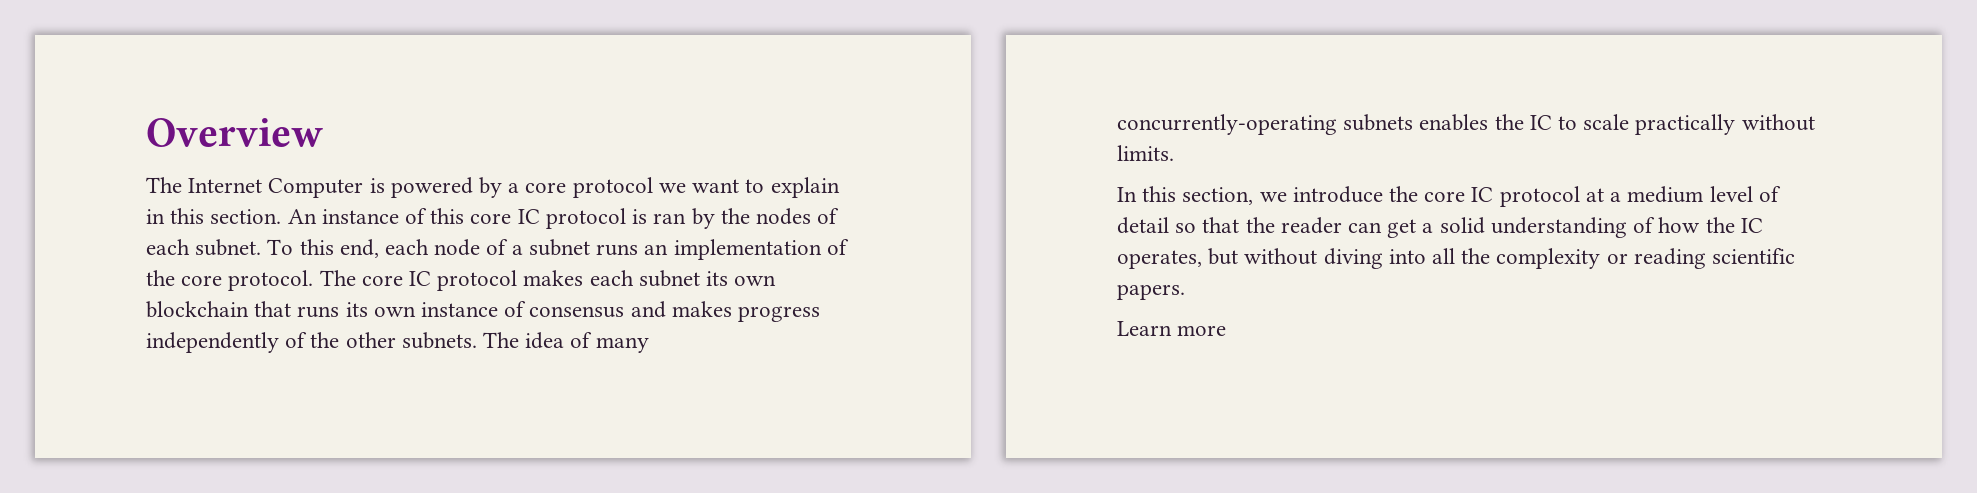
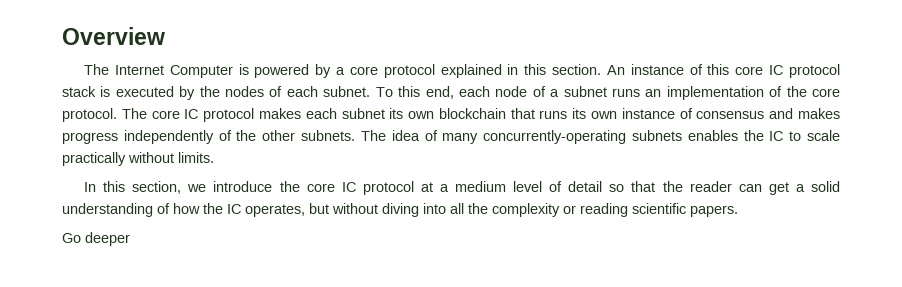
- The Internet Computer is powered by a core protocol we want to explain in this section.
+ The Internet Computer is powered by a core protocol explained in this section.
- An instance of this core IC protocol is ran by the nodes of each subnet.
+ An instance of this core IC protocol stack is executed by the nodes of each subnet.
- Learn more
+ Go deeper

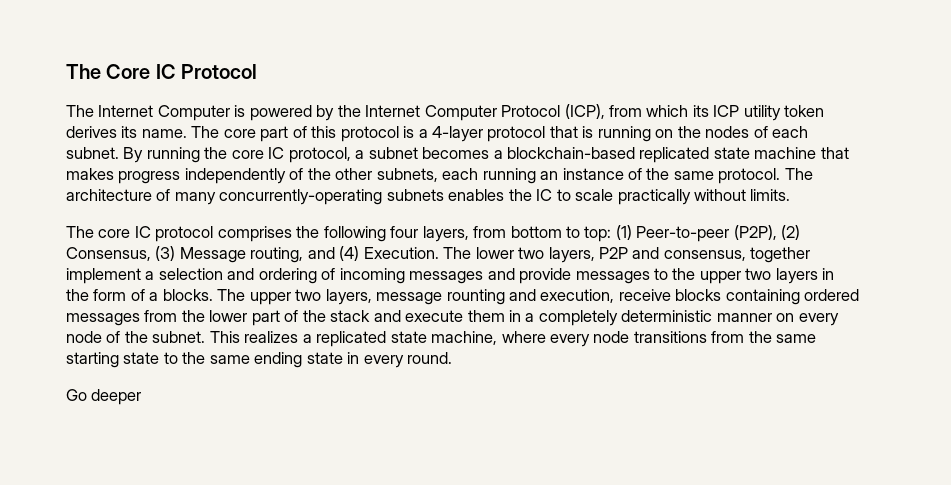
- Overview
+ The Core IC Protocol
- The Internet Computer is powered by a core protocol explained in this section. An instance of this core IC protocol stack is executed by the nodes of each subnet.
+ The Internet Computer is powered by the Internet Computer Protocol (ICP), from which its ICP utility token derives its name. The core part of this protocol is a 4-layer protocol that is running on the nodes of each subnet.
- To this end, each node of a subnet runs an implementation of the core protocol. The core IC protocol makes each subnet its own blockchain that runs its own instance of consensus and makes progress independently of the other subnets. The idea of many concurrently-operating subnets enables the IC to scale practically without limits.
+ By running the core IC protocol, a subnet becomes a blockchain-based replicated state machine that makes progress independently of the other subnets, each running an instance of the same protocol. The architecture of many concurrently-operating subnets enables the IC to scale practically without limits.
- In this section, we introduce the core IC protocol at a medium level of detail so that the reader can get a solid understanding of how the IC operates, but without diving into all the complexity or reading scientific papers.
+ The core IC protocol comprises the following four layers, from bottom to top: (1) Peer-to-peer (P2P), (2) Consensus, (3) Message routing, and (4) Execution. The lower two layers, P2P and consensus, together implement a selection and ordering of incoming messages and provide messages to the upper two layers in the form of a blocks. The upper two layers, message rounting and execution, receive blocks containing ordered messages from the lower part of the stack and execute them in a completely deterministic manner on every node of the subnet. This realizes a replicated state machine, where every node transitions from the same starting state to the same ending state in every round.

